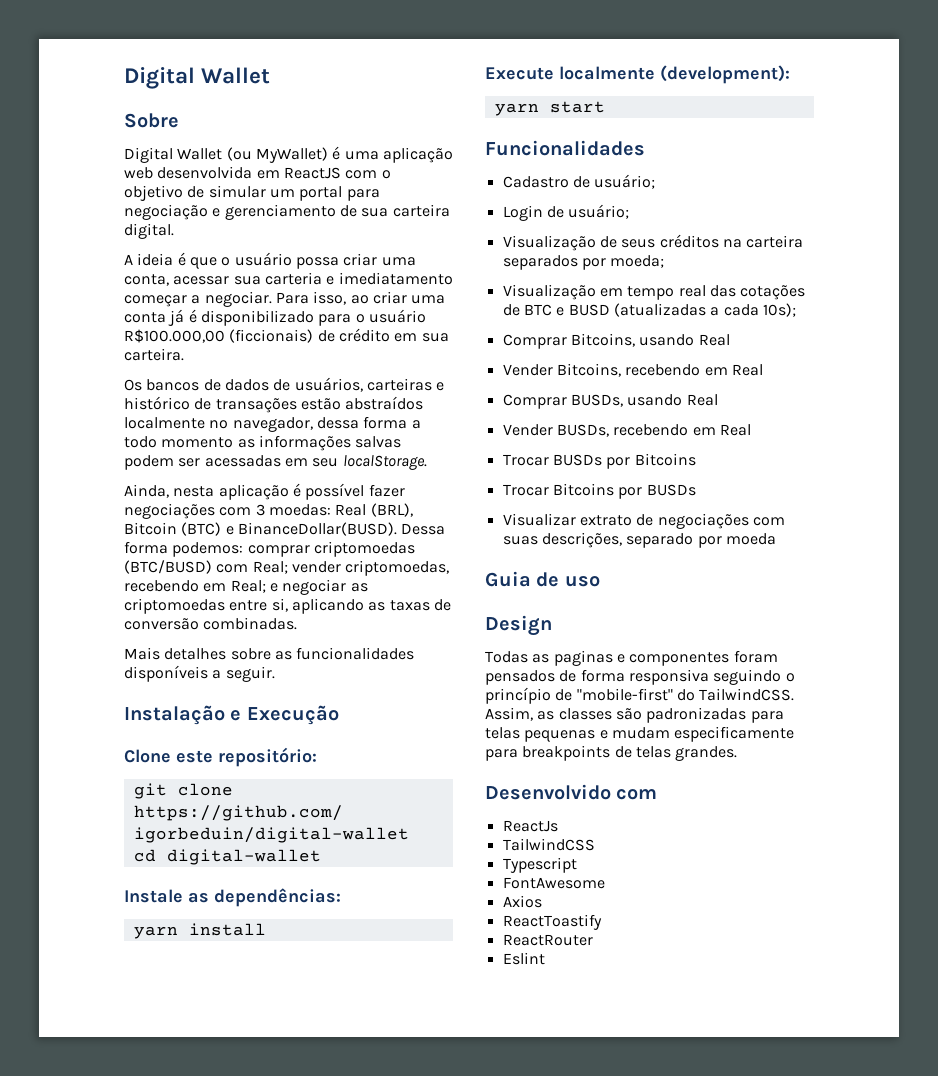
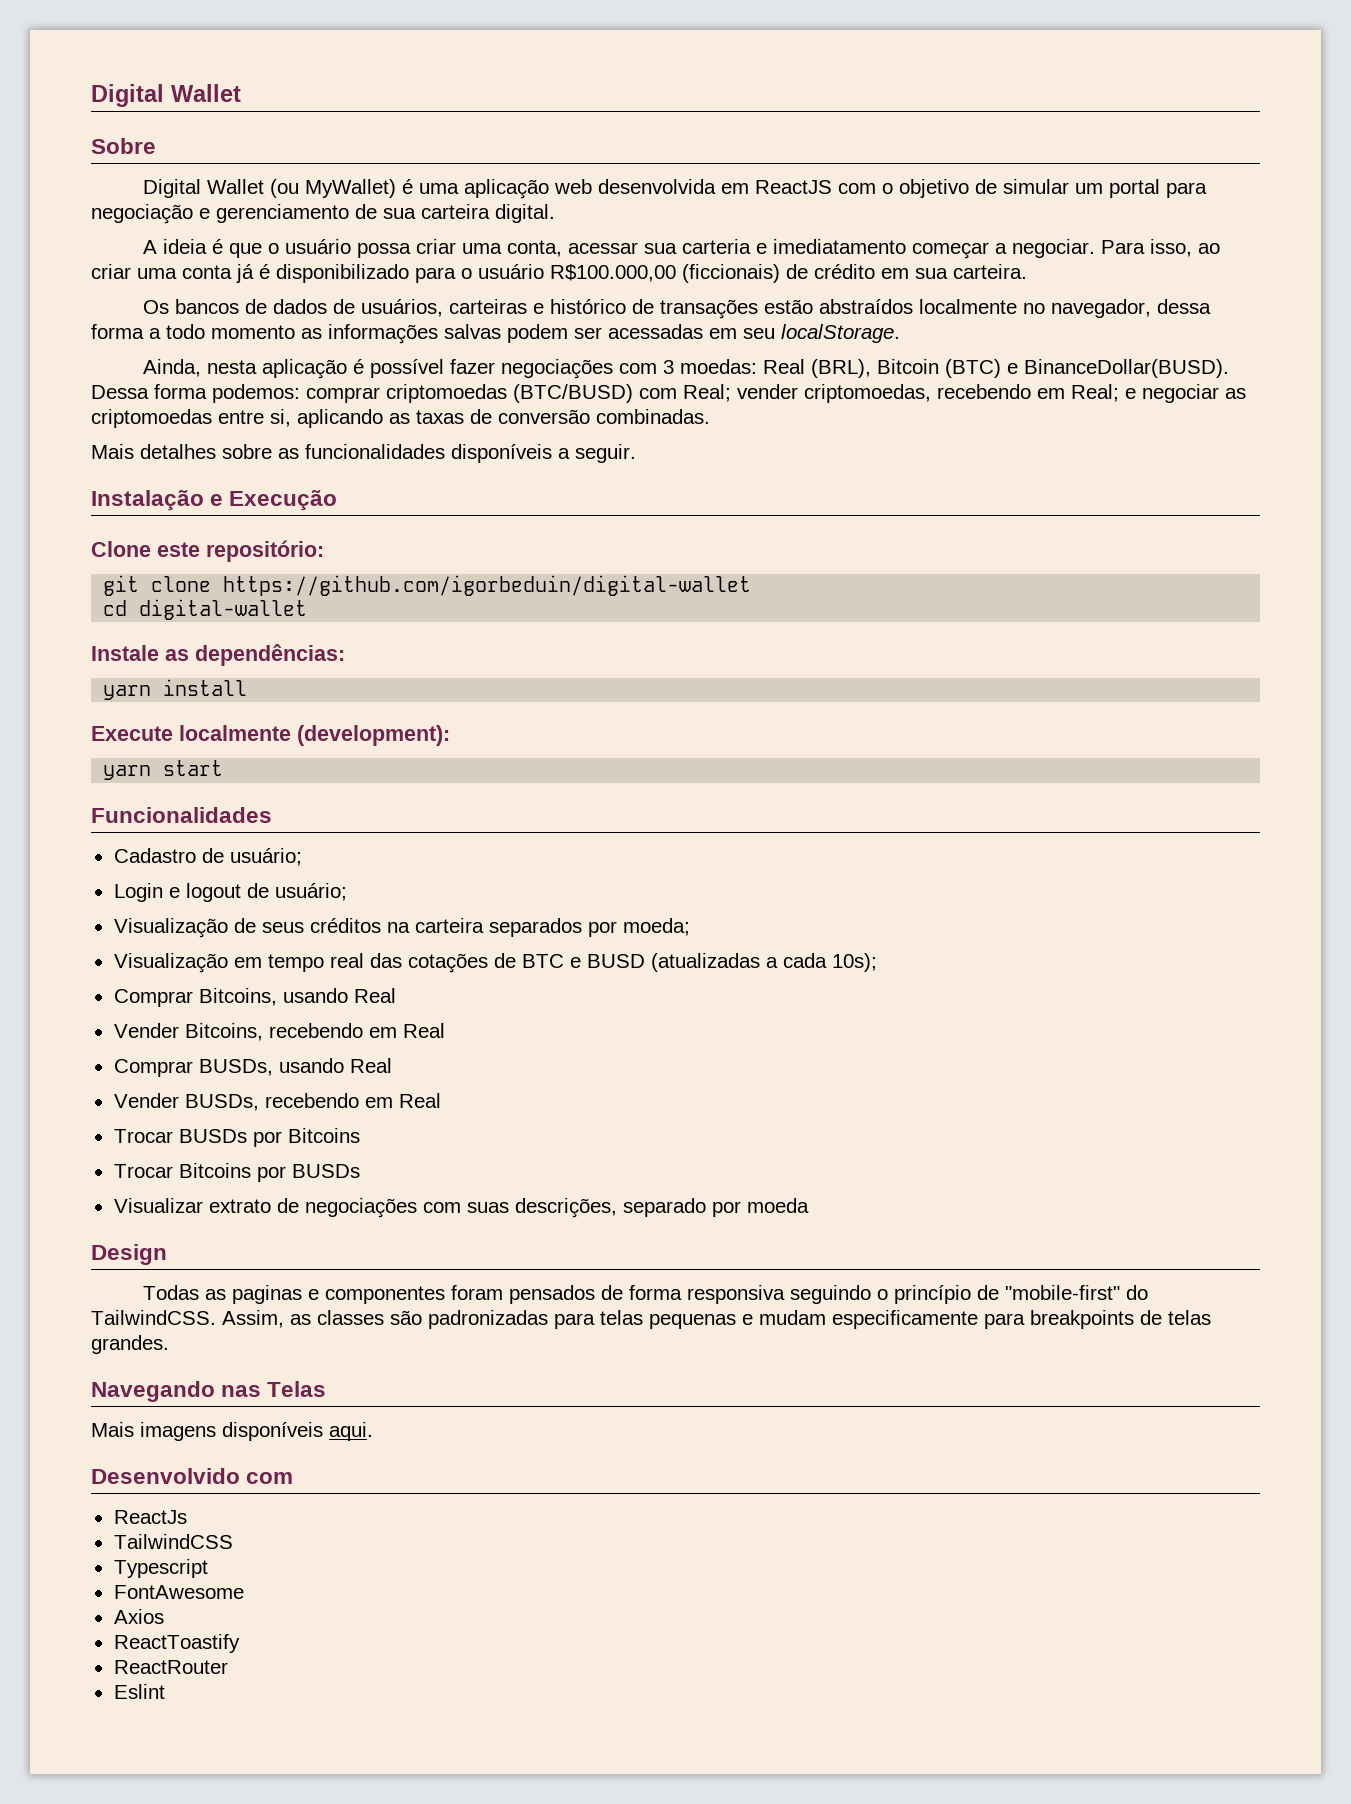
- Login de usuário;
+ Login e logout de usuário;
- Guia de uso
+ Navegando nas Telas
+ Mais imagens disponíveis aqui.

